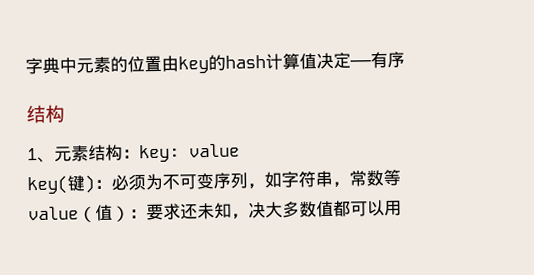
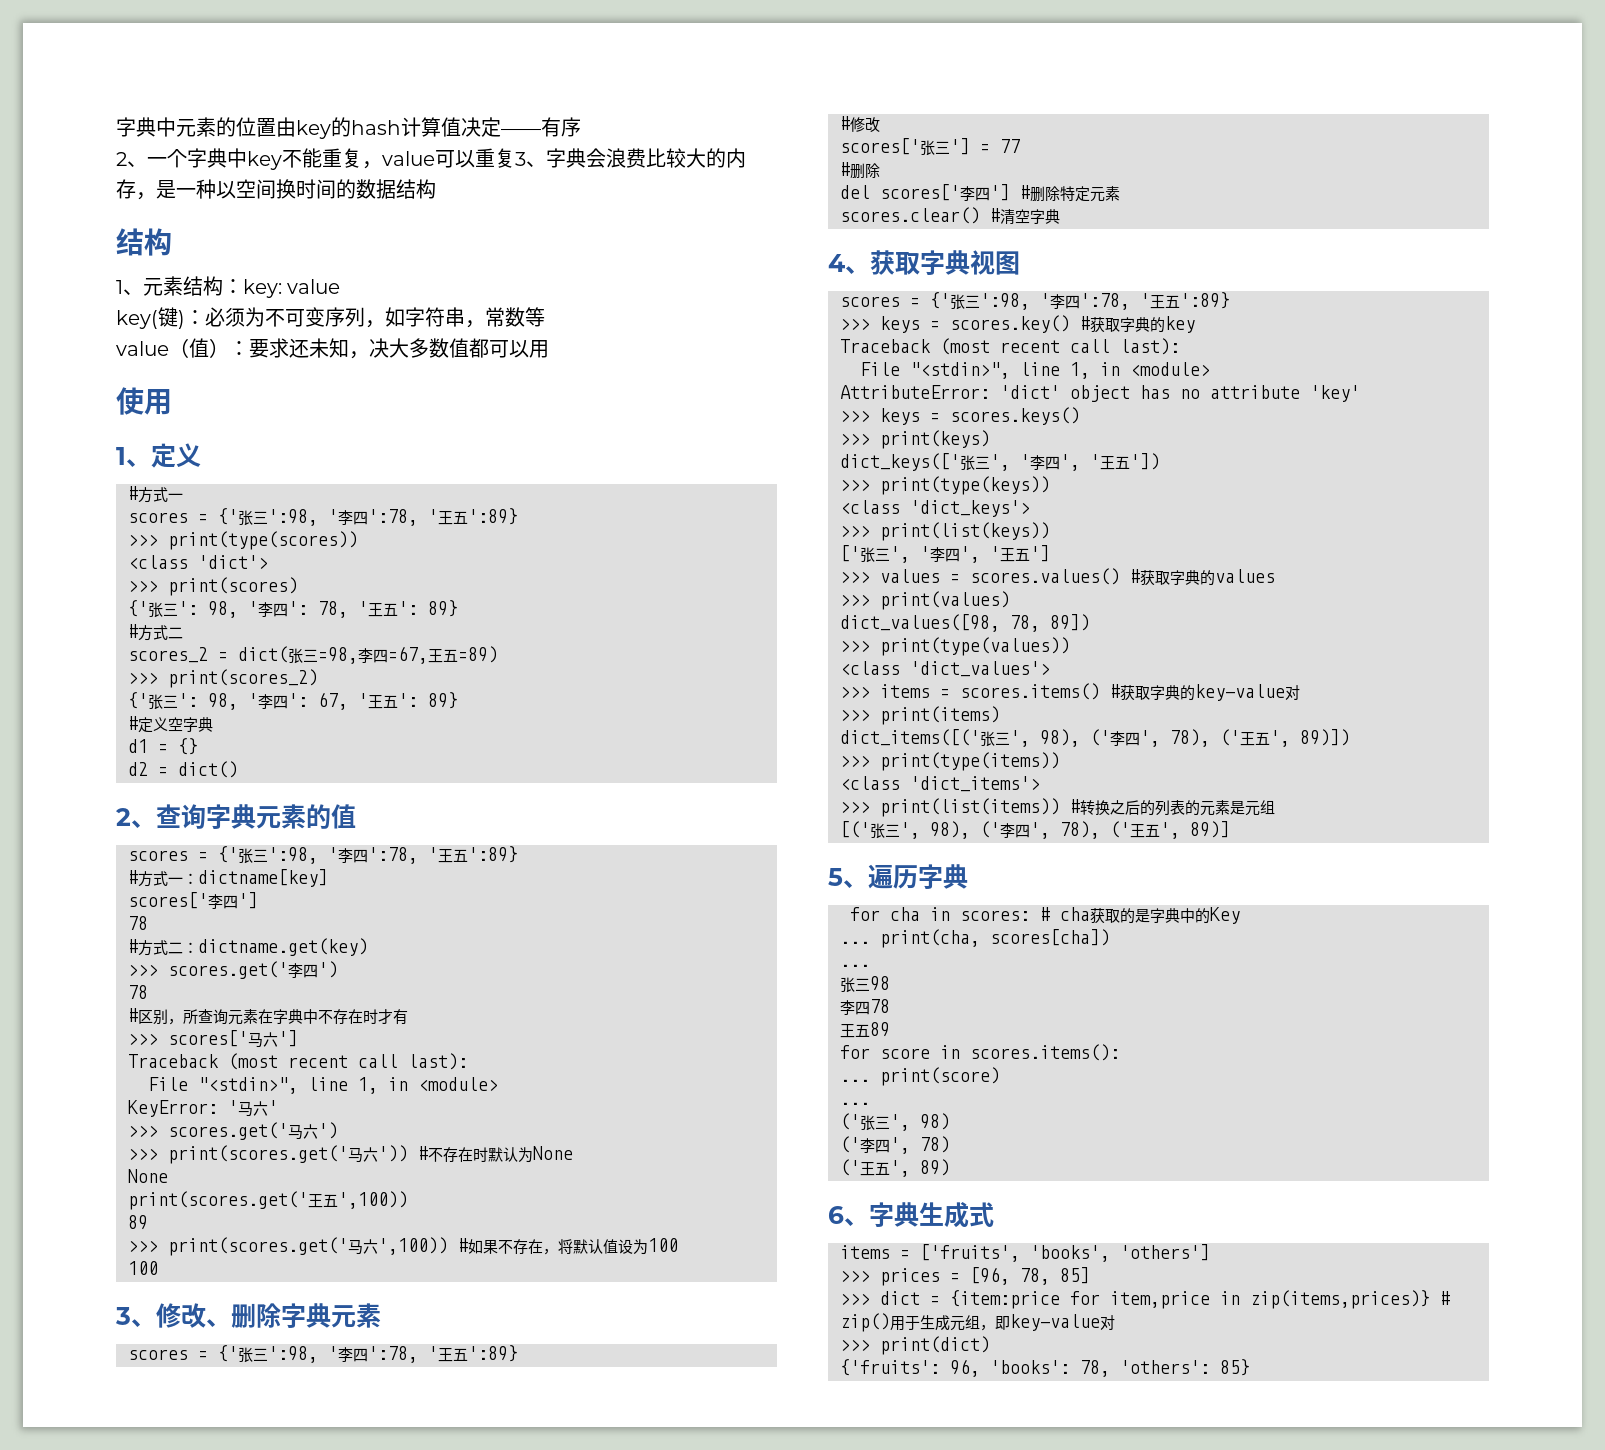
+ 2、一个字典中key不能重复，value可以重复3、字典会浪费比较大的内存，是一种以空间换时间的数据结构
+ 使用
+ 1、定义
+ #方式一
+ scores = {'张三':98, '李四':78, '王五':89}
+ >>> print(type(scores))
+ <class 'dict'>
+ >>> print(scores)
+ {'张三': 98, '李四': 78, '王五': 89}
+ #方式二
+ scores_2 = dict(张三=98,李四=67,王五=89)
+ >>> print(scores_2)
+ {'张三': 98, '李四': 67, '王五': 89}
+ #定义空字典
+ d1 = {}
+ d2 = dict()
+ 2、查询字典元素的值
+ scores = {'张三':98, '李四':78, '王五':89}
+ #方式一：dictname[key]
+ scores['李四']
+ 78
+ #方式二：dictname.get(key)
+ >>> scores.get('李四')
+ 78
+ #区别，所查询元素在字典中不存在时才有
+ >>> scores['马六']
+ Traceback (most recent call last):
+ File "<stdin>", line 1, in <module>
+ KeyError: '马六'
+ >>> scores.get('马六')
+ >>> print(scores.get('马六')) #不存在时默认为None
+ None
+ print(scores.get('王五',100))
+ 89
+ >>> print(scores.get('马六',100)) #如果不存在，将默认值设为100
+ 100
+ 3、修改、删除字典元素
+ scores = {'张三':98, '李四':78, '王五':89}
+ #修改
+ scores['张三'] = 77
+ #删除
+ del scores['李四'] #删除特定元素
+ scores.clear() #清空字典
+ 4、获取字典视图
+ scores = {'张三':98, '李四':78, '王五':89}
+ >>> keys = scores.key() #获取字典的key
+ Traceback (most recent call last):
+ File "<stdin>", line 1, in <module>
+ AttributeError: 'dict' object has no attribute 'key'
+ >>> keys = scores.keys()
+ >>> print(keys)
+ dict_keys(['张三', '李四', '王五'])
+ >>> print(type(keys))
+ <class 'dict_keys'>
+ >>> print(list(keys))
+ ['张三', '李四', '王五']
+ >>> values = scores.values() #获取字典的values
+ >>> print(values)
+ dict_values([98, 78, 89])
+ >>> print(type(values))
+ <class 'dict_values'>
+ >>> items = scores.items() #获取字典的key-value对
+ >>> print(items)
+ dict_items([('张三', 98), ('李四', 78), ('王五', 89)])
+ >>> print(type(items))
+ <class 'dict_items'>
+ >>> print(list(items)) #转换之后的列表的元素是元组
+ [('张三', 98), ('李四', 78), ('王五', 89)]
+ 5、遍历字典
+ for cha in scores: # cha获取的是字典中的Key
+ ... print(cha, scores[cha])
+ ...
+ 张三98
+ 李四78
+ 王五89
+ for score in scores.items():
+ ... print(score)
+ ...
+ ('张三', 98)
+ ('李四', 78)
+ ('王五', 89)
+ 6、字典生成式
+ items = ['fruits', 'books', 'others']
+ >>> prices = [96, 78, 85]
+ >>> dict = {item:price for item,price in zip(items,prices)} # zip()用于生成元组，即key-value对
+ >>> print(dict)
+ {'fruits': 96, 'books': 78, 'others': 85}

